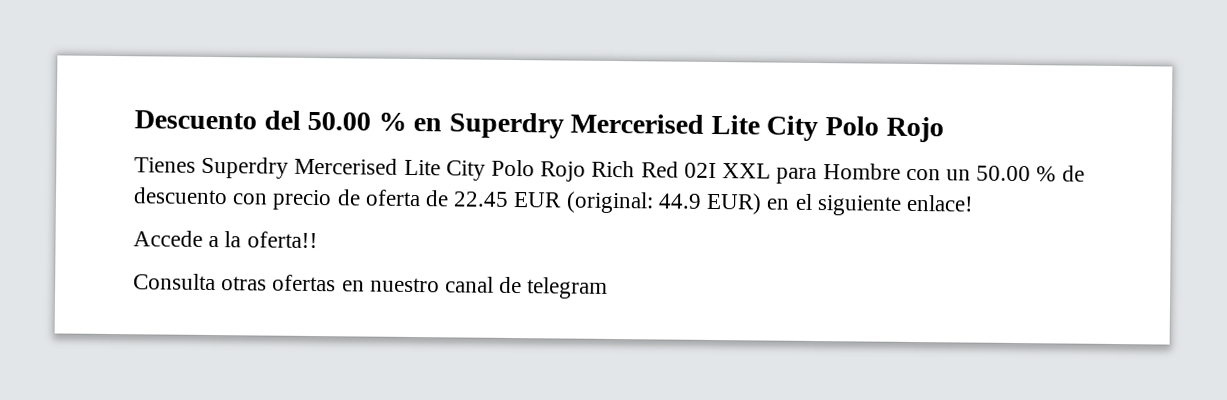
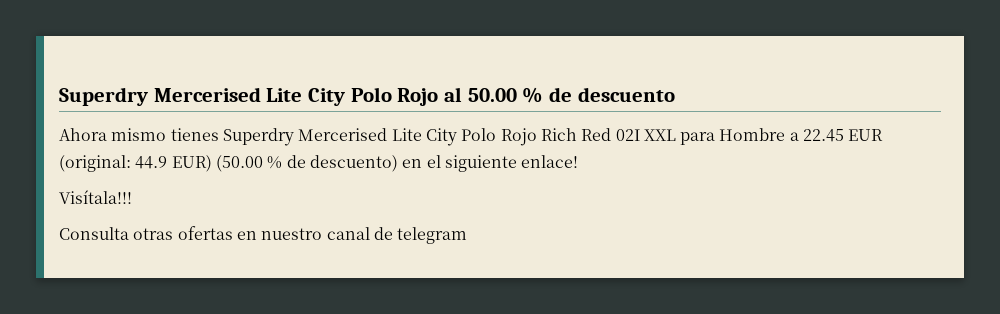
- Descuento del 50.00 % en Superdry Mercerised Lite City Polo Rojo
- Tienes Superdry Mercerised Lite City Polo Rojo Rich Red 02I XXL para Hombre con un 50.00 % de descuento con precio de oferta de 22.45 EUR (original: 44.9 EUR) en el siguiente enlace!
+ Superdry Mercerised Lite City Polo Rojo al 50.00 % de descuento
+ Ahora mismo tienes Superdry Mercerised Lite City Polo Rojo Rich Red 02I XXL para Hombre a 22.45 EUR (original: 44.9 EUR) (50.00 % de descuento) en el siguiente enlace!
- Accede a la oferta!!
+ Visítala!!!

